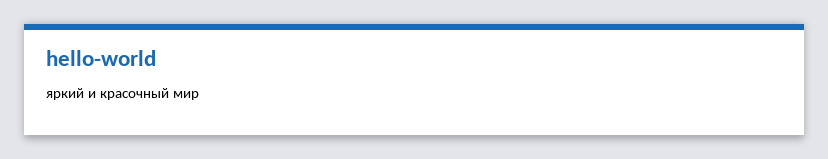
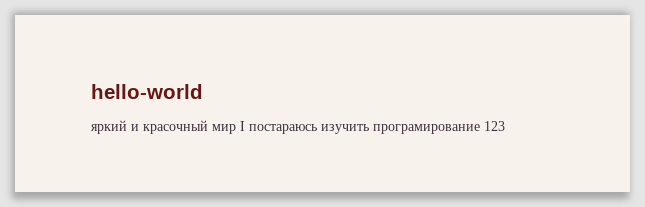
- яркий и красочный мир
+ яркий и красочный мир I постараюсь изучить програмирование 123

